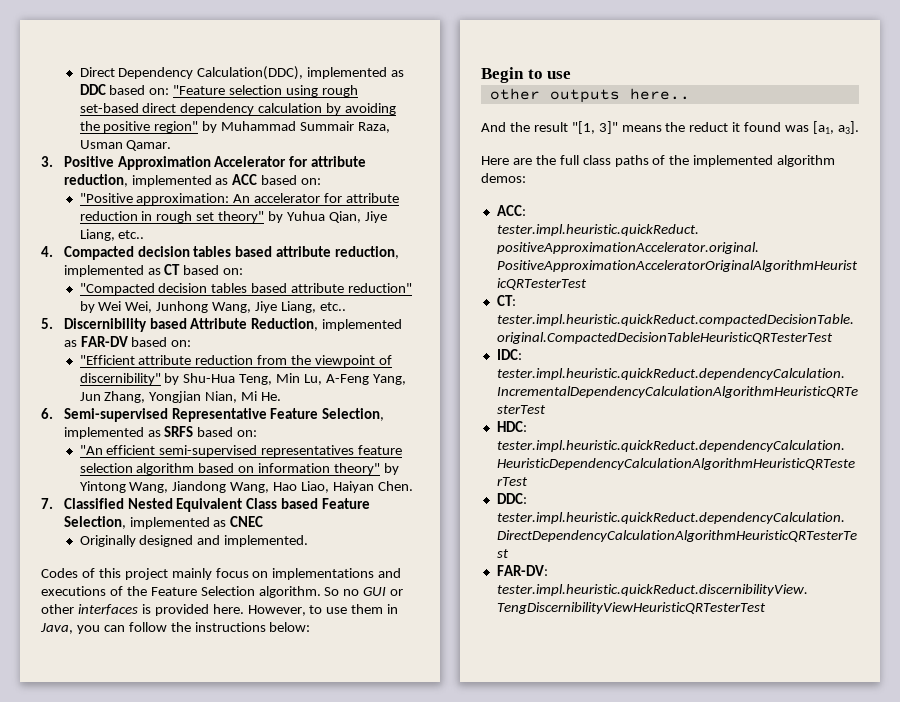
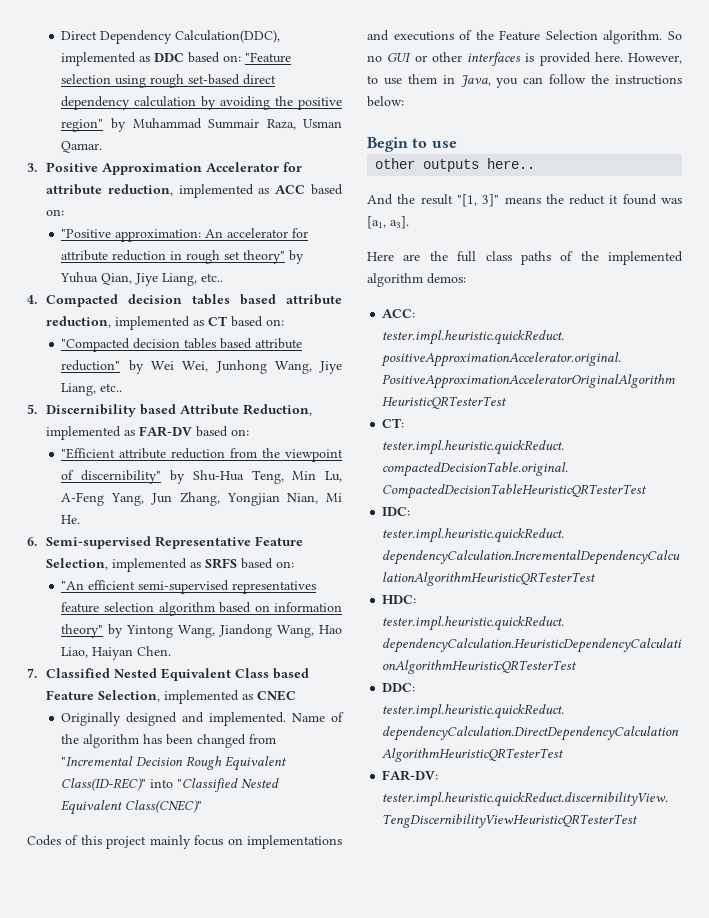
+ Name of the algorithm has been changed from "Incremental Decision Rough Equivalent Class(ID-REC)" into "Classified Nested Equivalent Class(CNEC)"

